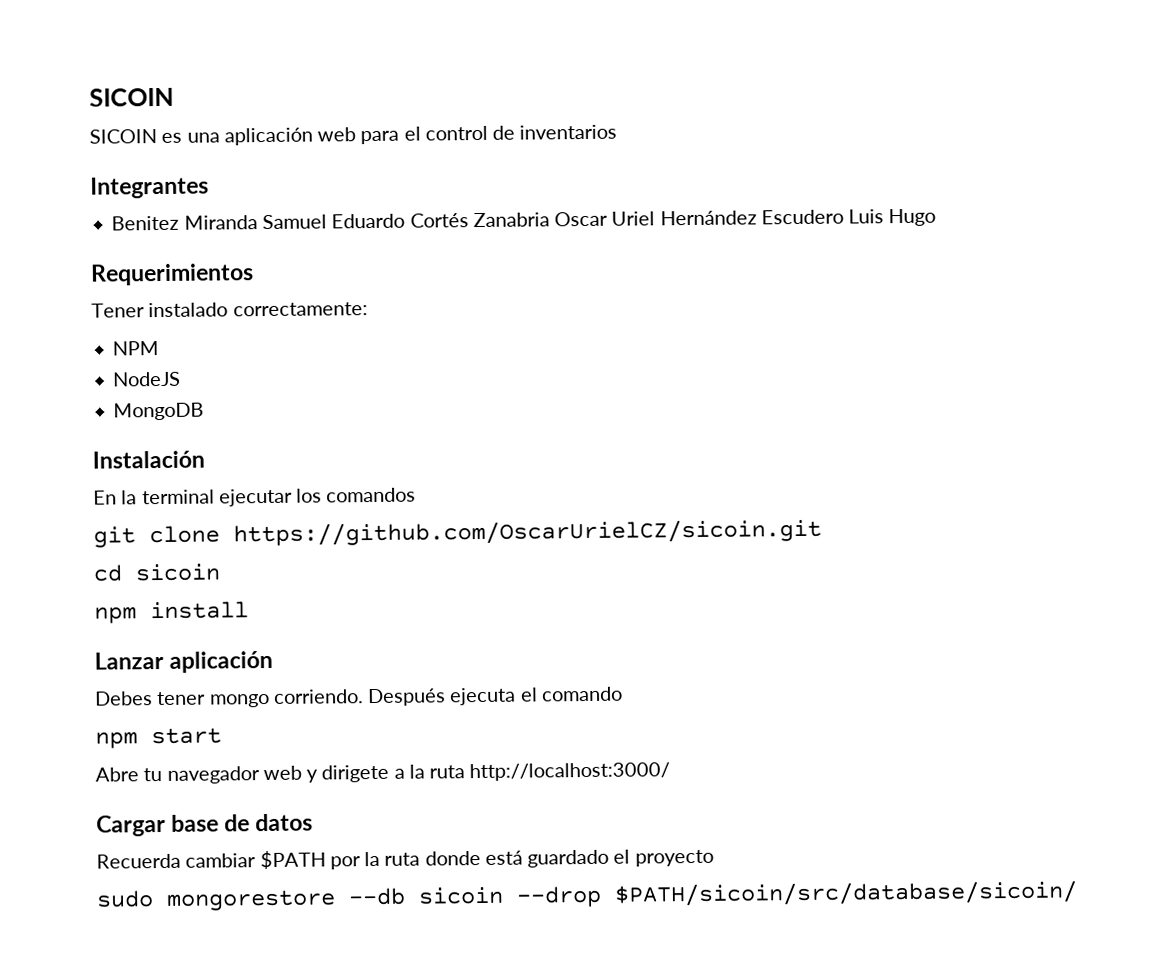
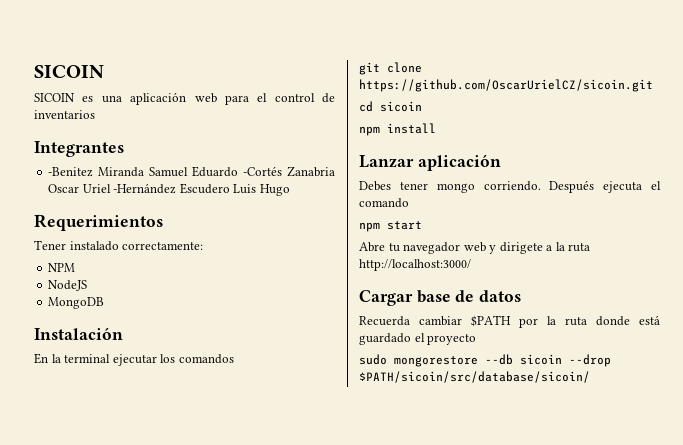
- Benitez Miranda Samuel Eduardo Cortés Zanabria Oscar Uriel Hernández Escudero Luis Hugo
+ -Benitez Miranda Samuel Eduardo -Cortés Zanabria Oscar Uriel -Hernández Escudero Luis Hugo

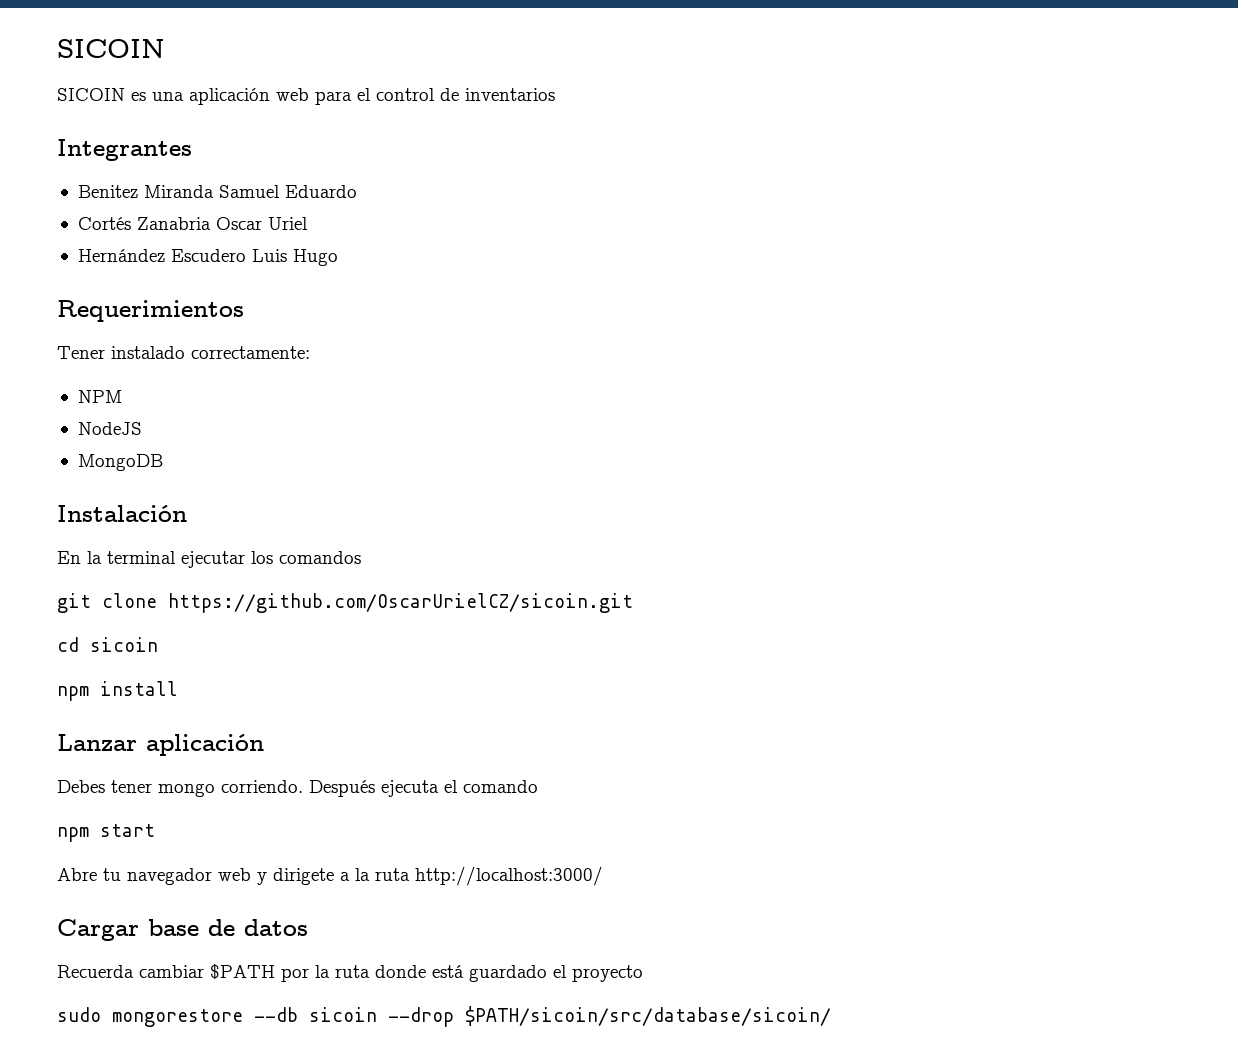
- -Benitez Miranda Samuel Eduardo -Cortés Zanabria Oscar Uriel -Hernández Escudero Luis Hugo
+ Benitez Miranda Samuel Eduardo
+ Cortés Zanabria Oscar Uriel
+ Hernández Escudero Luis Hugo

